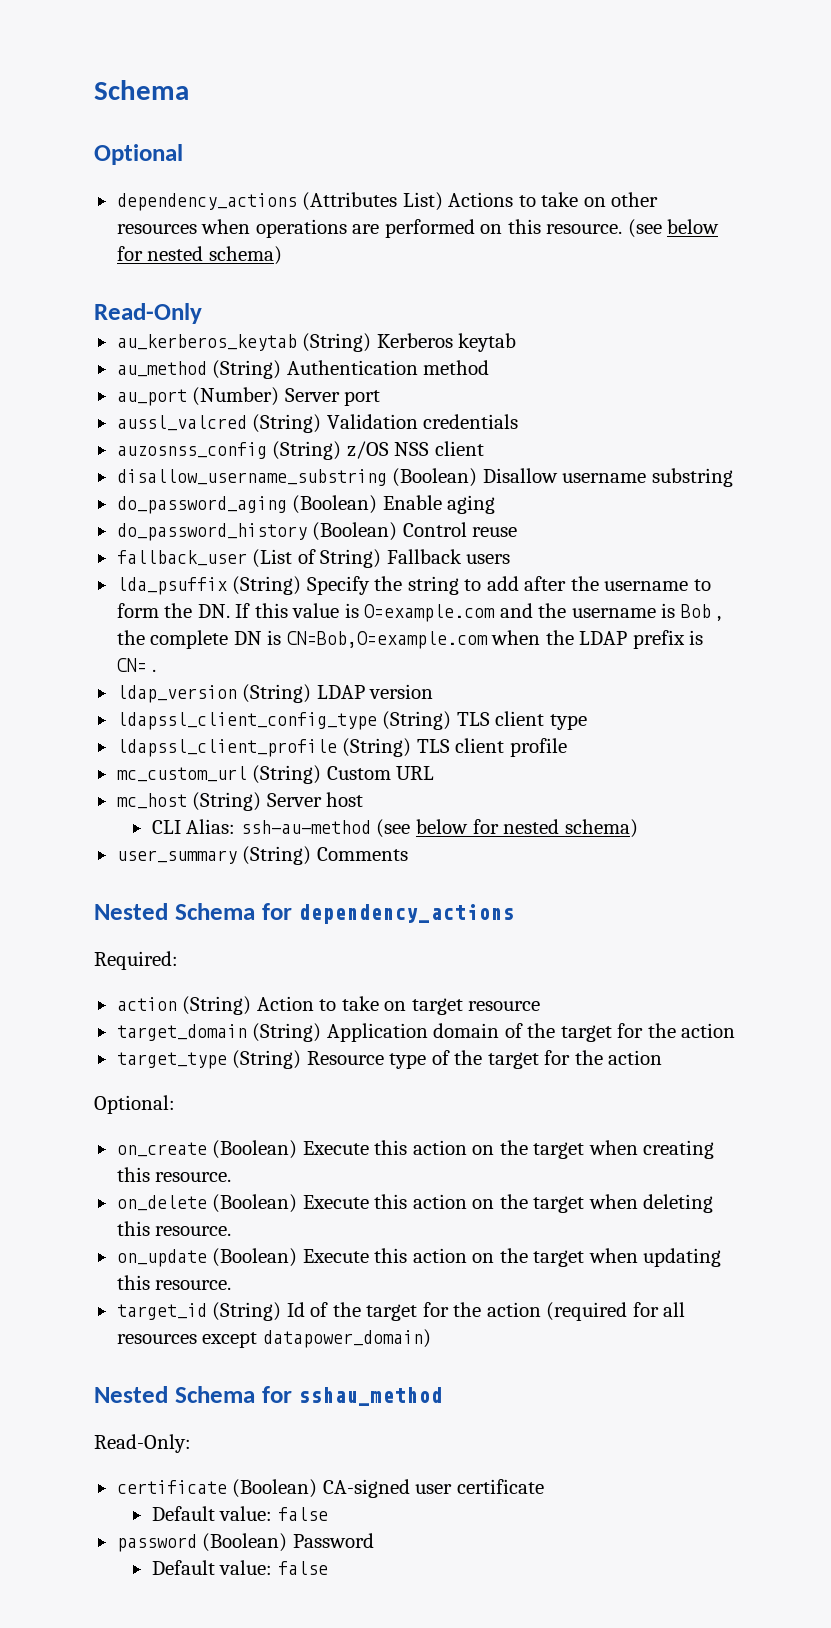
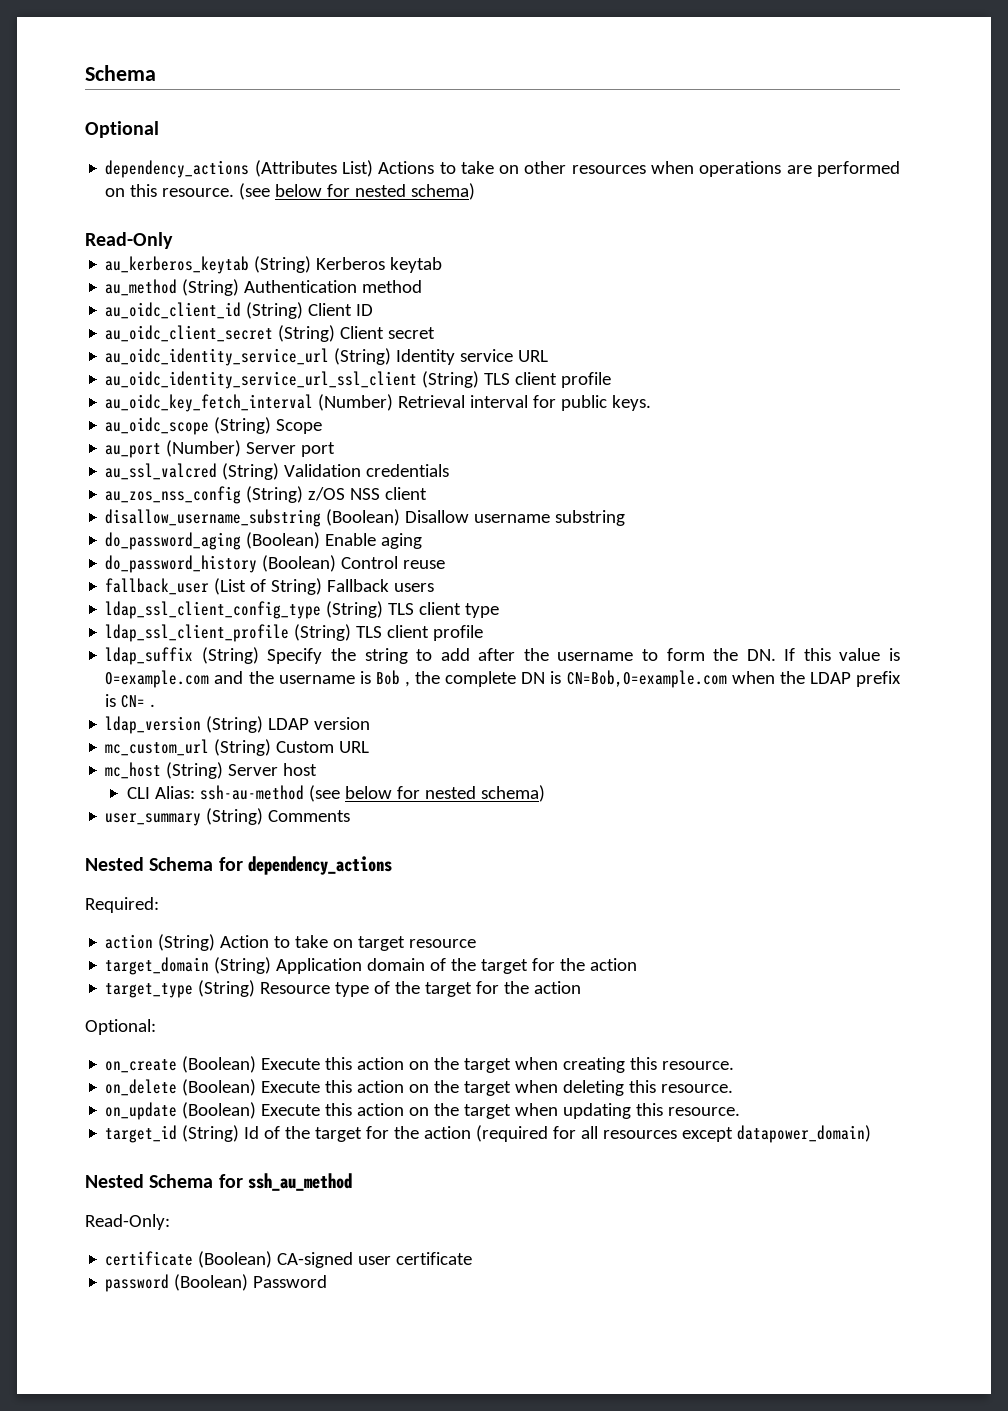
+ au_oidc_client_id (String) Client ID
+ au_oidc_client_secret (String) Client secret
+ au_oidc_identity_service_url (String) Identity service URL
+ au_oidc_identity_service_url_ssl_client (String) TLS client profile
+ au_oidc_key_fetch_interval (Number) Retrieval interval for public keys.
+ au_oidc_scope (String) Scope
- aussl_valcred (String) Validation credentials
+ au_ssl_valcred (String) Validation credentials
- auzosnss_config (String) z/OS NSS client
+ au_zos_nss_config (String) z/OS NSS client
- lda_psuffix (String) Specify the string to add after the username to form the DN. If this value is O=example.com and the username is Bob , the complete DN is CN=Bob,O=example.com when the LDAP prefix is CN= .
+ ldap_ssl_client_config_type (String) TLS client type
+ ldap_ssl_client_profile (String) TLS client profile
+ ldap_suffix (String) Specify the string to add after the username to form the DN. If this value is O=example.com and the username is Bob , the complete DN is CN=Bob,O=example.com when the LDAP prefix is CN= .
- ldapssl_client_config_type (String) TLS client type
- ldapssl_client_profile (String) TLS client profile
- Nested Schema for sshau_method
+ Nested Schema for ssh_au_method
  certificate (Boolean) CA-signed user certificate
- Default value: false
  password (Boolean) Password
- Default value: false

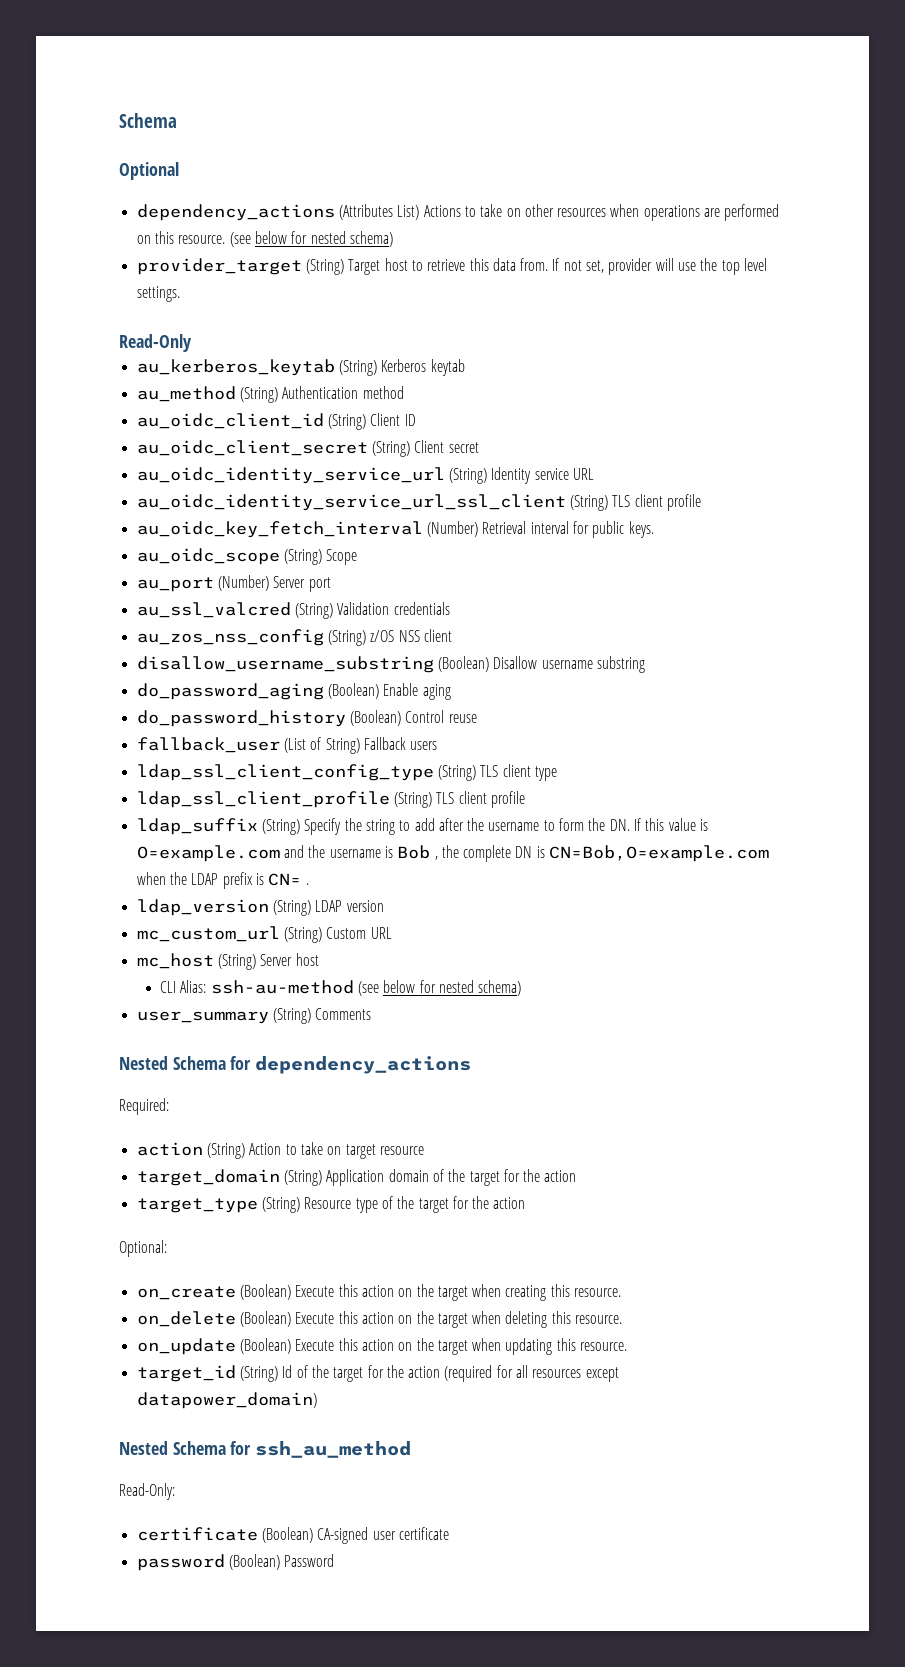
+ provider_target (String) Target host to retrieve this data from. If not set, provider will use the top level settings.

